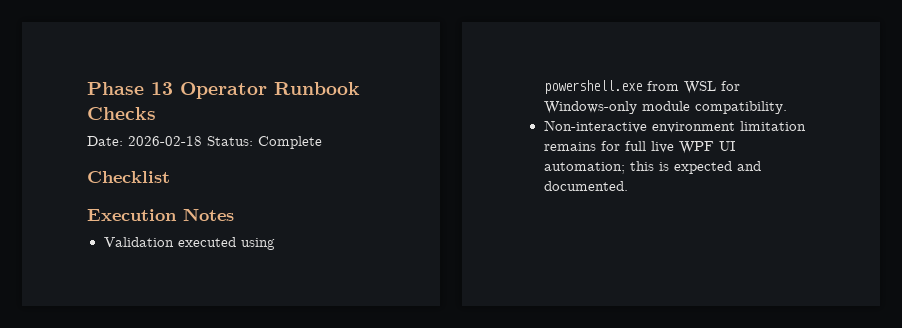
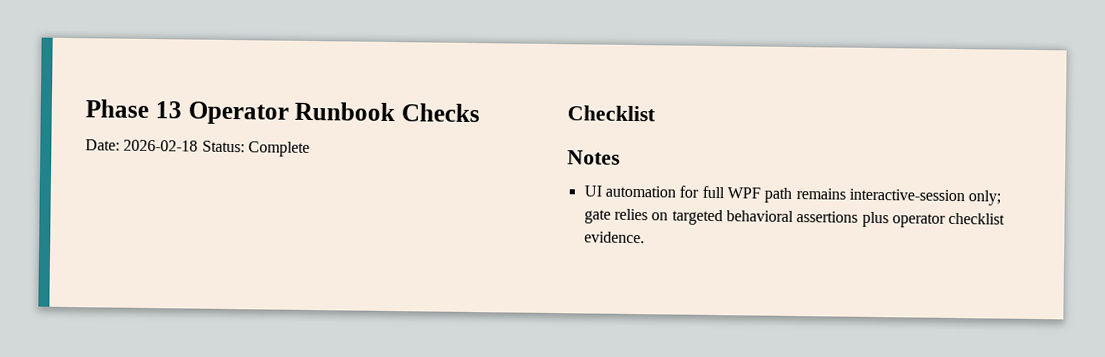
- Execution Notes
+ Notes
- Validation executed using powershell.exe from WSL for Windows-only module compatibility.
- Non-interactive environment limitation remains for full live WPF UI automation; this is expected and documented.
+ UI automation for full WPF path remains interactive-session only; gate relies on targeted behavioral assertions plus operator checklist evidence.

